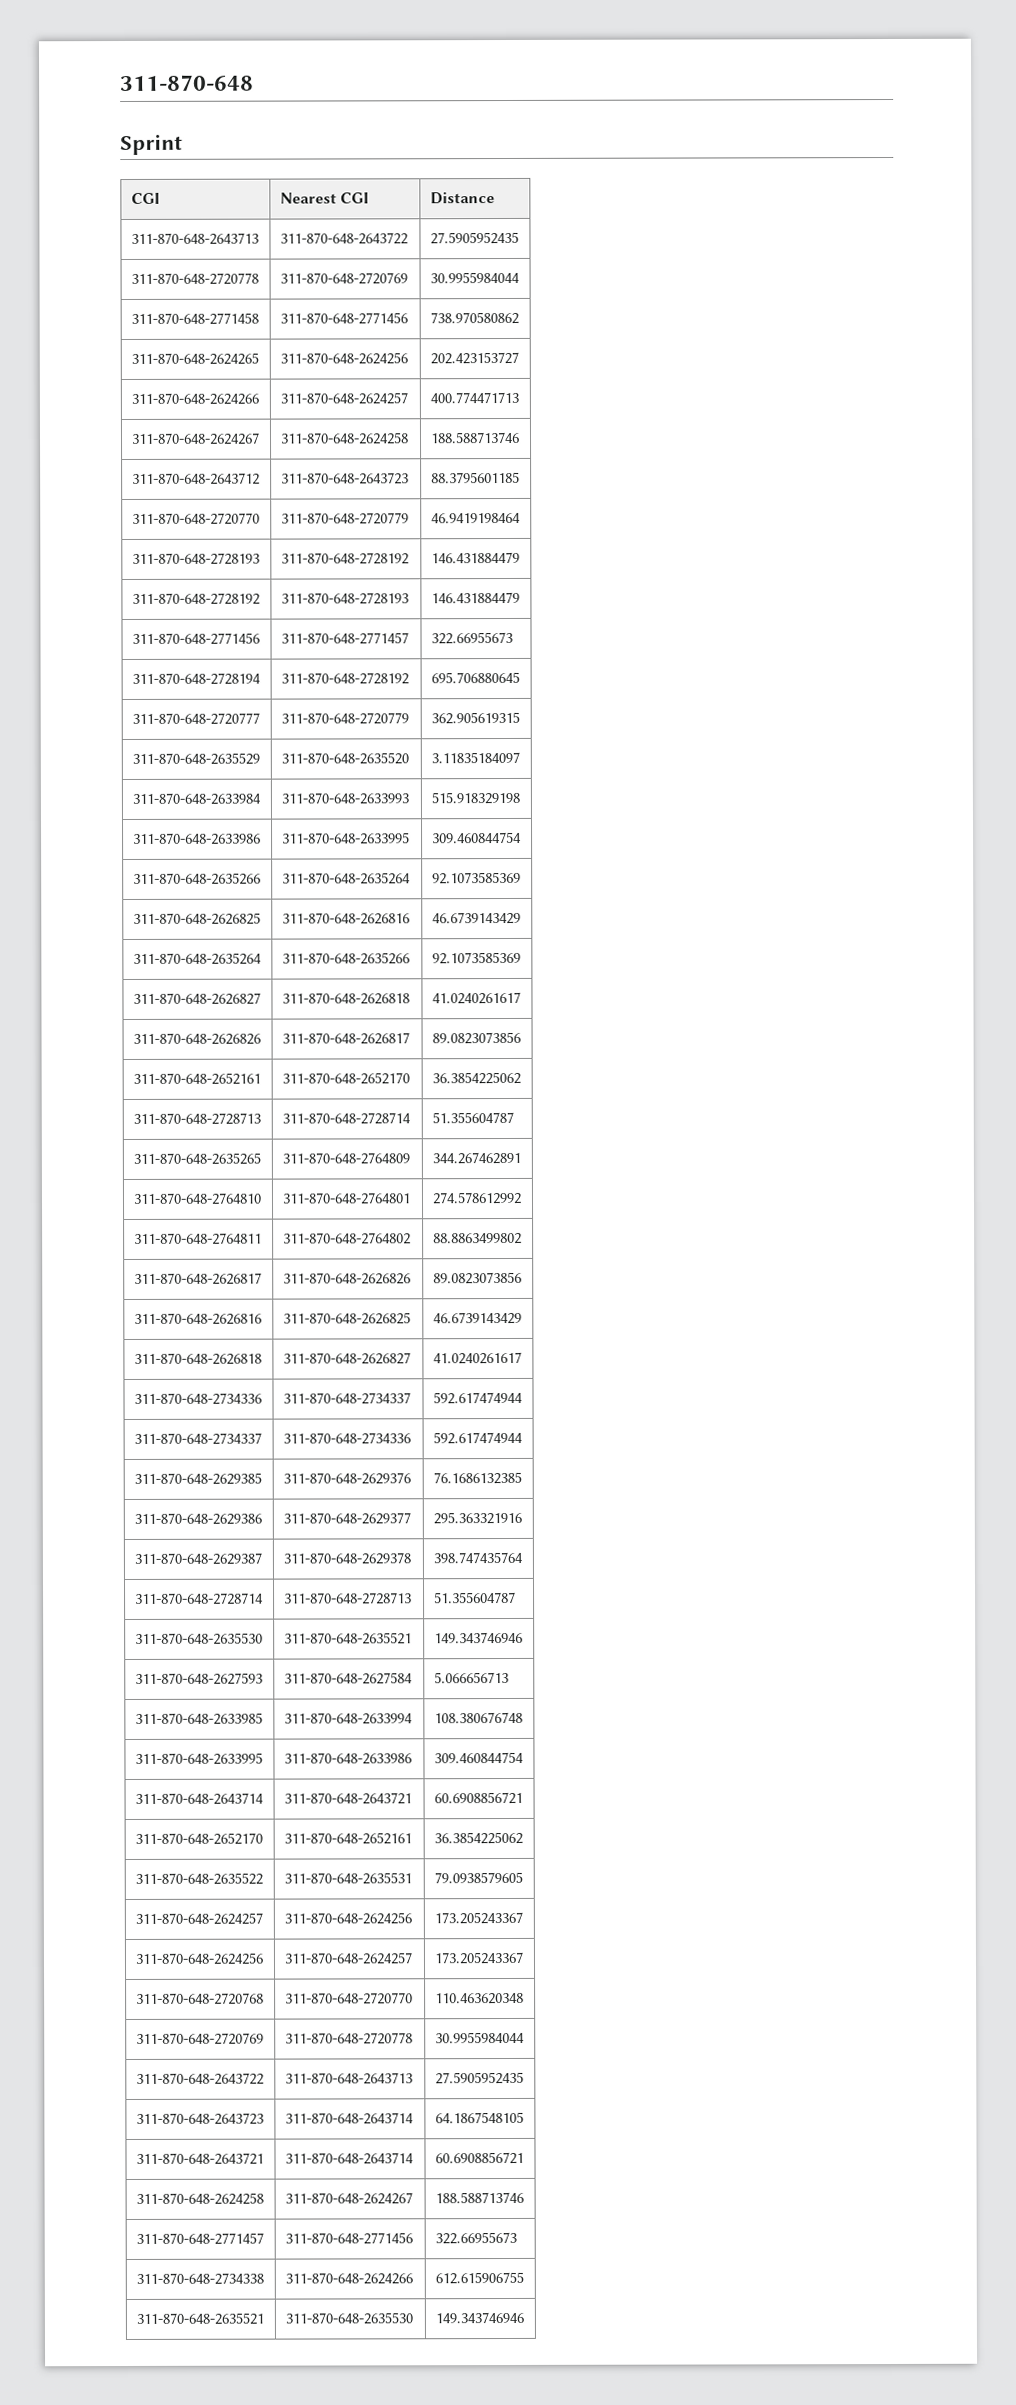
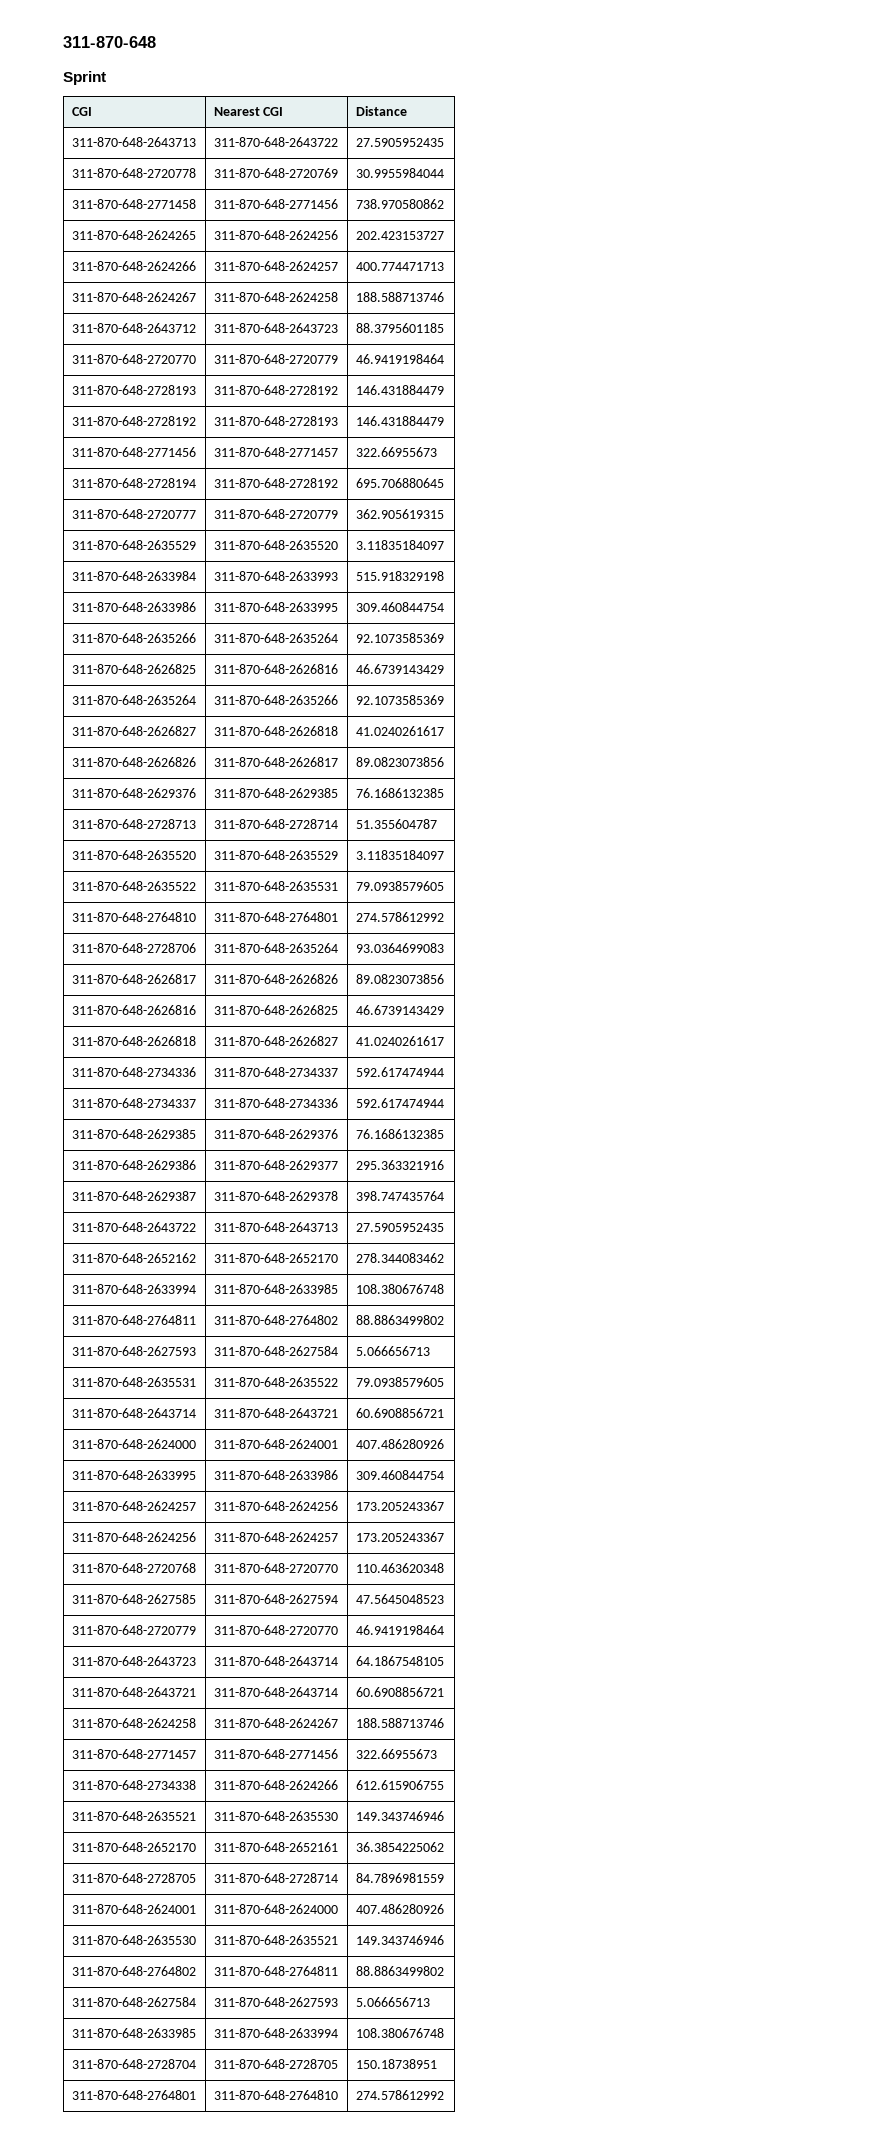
- 311-870-648-2652161 | 311-870-648-2652170 | 36.3854225062
+ 311-870-648-2629376 | 311-870-648-2629385 | 76.1686132385
- 311-870-648-2635265 | 311-870-648-2764809 | 344.267462891
+ 311-870-648-2635520 | 311-870-648-2635529 | 3.11835184097
+ 311-870-648-2635522 | 311-870-648-2635531 | 79.0938579605
- 311-870-648-2764811 | 311-870-648-2764802 | 88.8863499802
+ 311-870-648-2728706 | 311-870-648-2635264 | 93.0364699083
- 311-870-648-2728714 | 311-870-648-2728713 | 51.355604787
- 311-870-648-2635530 | 311-870-648-2635521 | 149.343746946
+ 311-870-648-2643722 | 311-870-648-2643713 | 27.5905952435
+ 311-870-648-2652162 | 311-870-648-2652170 | 278.344083462
+ 311-870-648-2633994 | 311-870-648-2633985 | 108.380676748
+ 311-870-648-2764811 | 311-870-648-2764802 | 88.8863499802
  311-870-648-2627593 | 311-870-648-2627584 | 5.066656713
- 311-870-648-2633985 | 311-870-648-2633994 | 108.380676748
+ 311-870-648-2635531 | 311-870-648-2635522 | 79.0938579605
+ 311-870-648-2643714 | 311-870-648-2643721 | 60.6908856721
+ 311-870-648-2624000 | 311-870-648-2624001 | 407.486280926
  311-870-648-2633995 | 311-870-648-2633986 | 309.460844754
- 311-870-648-2643714 | 311-870-648-2643721 | 60.6908856721
- 311-870-648-2652170 | 311-870-648-2652161 | 36.3854225062
- 311-870-648-2635522 | 311-870-648-2635531 | 79.0938579605
- 311-870-648-2720769 | 311-870-648-2720778 | 30.9955984044
- 311-870-648-2643722 | 311-870-648-2643713 | 27.5905952435
+ 311-870-648-2627585 | 311-870-648-2627594 | 47.5645048523
+ 311-870-648-2720779 | 311-870-648-2720770 | 46.9419198464
+ 311-870-648-2652170 | 311-870-648-2652161 | 36.3854225062
+ 311-870-648-2728705 | 311-870-648-2728714 | 84.7896981559
+ 311-870-648-2624001 | 311-870-648-2624000 | 407.486280926
+ 311-870-648-2635530 | 311-870-648-2635521 | 149.343746946
+ 311-870-648-2764802 | 311-870-648-2764811 | 88.8863499802
+ 311-870-648-2627584 | 311-870-648-2627593 | 5.066656713
+ 311-870-648-2633985 | 311-870-648-2633994 | 108.380676748
+ 311-870-648-2728704 | 311-870-648-2728705 | 150.18738951
+ 311-870-648-2764801 | 311-870-648-2764810 | 274.578612992

